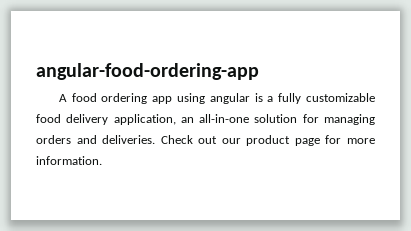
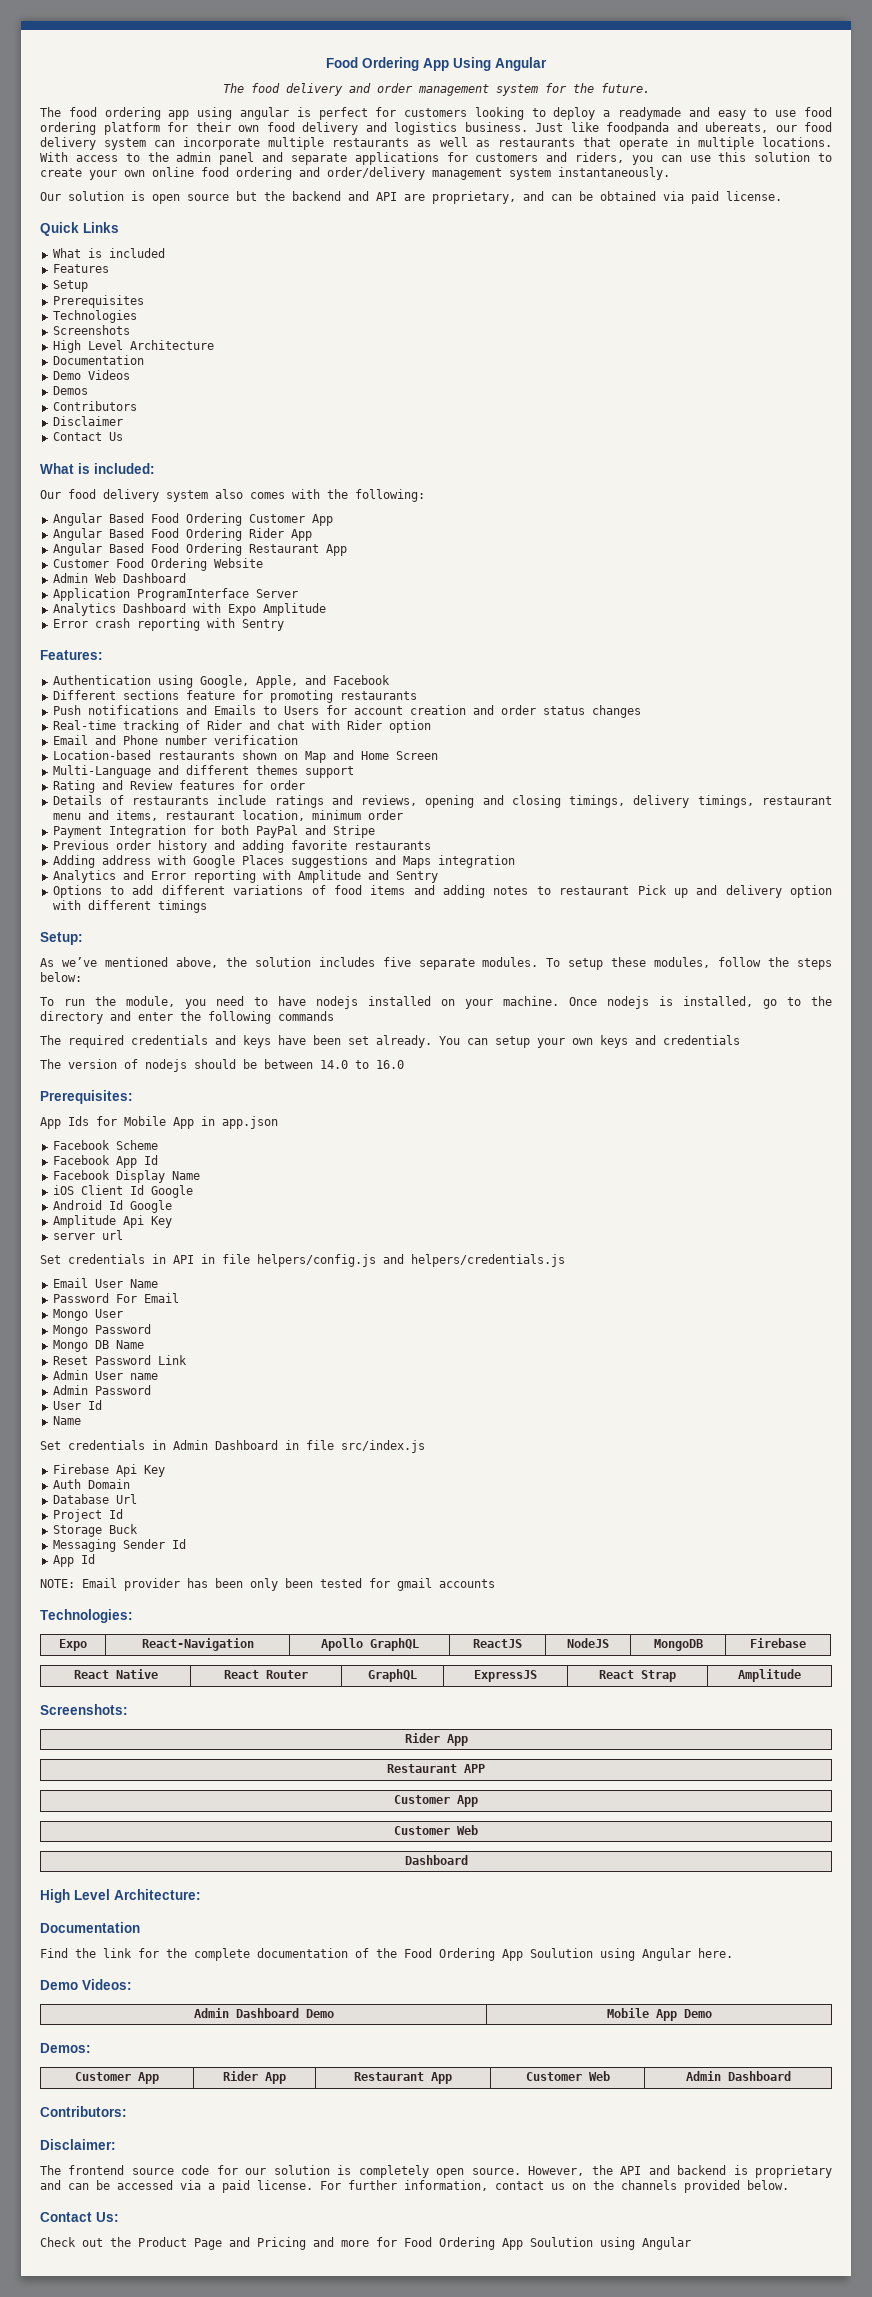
- angular-food-ordering-app
- A food ordering app using angular is a fully customizable food delivery application, an all-in-one solution for managing orders and deliveries. Check out our product page for more information.
+ Food Ordering App Using Angular
+ The food delivery and order management system for the future.
+ The food ordering app using angular is perfect for customers looking to deploy a readymade and easy to use food ordering platform for their own food delivery and logistics business. Just like foodpanda and ubereats, our food delivery system can incorporate multiple restaurants as well as restaurants that operate in multiple locations. With access to the admin panel and separate applications for customers and riders, you can use this solution to create your own online food ordering and order/delivery management system instantaneously.
+ Our solution is open source but the backend and API are proprietary, and can be obtained via paid license.
+ Quick Links
+ What is included
+ Features
+ Setup
+ Prerequisites
+ Technologies
+ Screenshots
+ High Level Architecture
+ Documentation
+ Demo Videos
+ Demos
+ Contributors
+ Disclaimer
+ Contact Us
+ What is included:
+ Our food delivery system also comes with the following:
+ Angular Based Food Ordering Customer App
+ Angular Based Food Ordering Rider App
+ Angular Based Food Ordering Restaurant App
+ Customer Food Ordering Website
+ Admin Web Dashboard
+ Application ProgramInterface Server
+ Analytics Dashboard with Expo Amplitude
+ Error crash reporting with Sentry
+ Features:
+ Authentication using Google, Apple, and Facebook
+ Different sections feature for promoting restaurants
+ Push notifications and Emails to Users for account creation and order status changes
+ Real-time tracking of Rider and chat with Rider option
+ Email and Phone number verification
+ Location-based restaurants shown on Map and Home Screen
+ Multi-Language and different themes support
+ Rating and Review features for order
+ Details of restaurants include ratings and reviews, opening and closing timings, delivery timings, restaurant menu and items, restaurant location, minimum order
+ Payment Integration for both PayPal and Stripe
+ Previous order history and adding favorite restaurants
+ Adding address with Google Places suggestions and Maps integration
+ Analytics and Error reporting with Amplitude and Sentry
+ Options to add different variations of food items and adding notes to restaurant Pick up and delivery option with different timings
+ Setup:
+ As we’ve mentioned above, the solution includes five separate modules. To setup these modules, follow the steps below:
+ To run the module, you need to have nodejs installed on your machine. Once nodejs is installed, go to the directory and enter the following commands
+ The required credentials and keys have been set already. You can setup your own keys and credentials
+ The version of nodejs should be between 14.0 to 16.0
+ Prerequisites:
+ App Ids for Mobile App in app.json
+ Facebook Scheme
+ Facebook App Id
+ Facebook Display Name
+ iOS Client Id Google
+ Android Id Google
+ Amplitude Api Key
+ server url
+ Set credentials in API in file helpers/config.js and helpers/credentials.js
+ Email User Name
+ Password For Email
+ Mongo User
+ Mongo Password
+ Mongo DB Name
+ Reset Password Link
+ Admin User name
+ Admin Password
+ User Id
+ Name
+ Set credentials in Admin Dashboard in file src/index.js
+ Firebase Api Key
+ Auth Domain
+ Database Url
+ Project Id
+ Storage Buck
+ Messaging Sender Id
+ App Id
+ NOTE: Email provider has been only been tested for gmail accounts
+ Technologies:
+ Expo | React-Navigation | Apollo GraphQL | ReactJS | NodeJS | MongoDB | Firebase
+ React Native | React Router | GraphQL | ExpressJS | React Strap | Amplitude
+ Screenshots:
+ Rider App
+ Restaurant APP
+ Customer App
+ Customer Web
+ Dashboard
+ High Level Architecture:
+ Documentation
+ Find the link for the complete documentation of the Food Ordering App Soulution using Angular here.
+ Demo Videos:
+ Admin Dashboard Demo | Mobile App Demo
+ Demos:
+ Customer App | Rider App | Restaurant App | Customer Web | Admin Dashboard
+ Contributors:
+ Disclaimer:
+ The frontend source code for our solution is completely open source. However, the API and backend is proprietary and can be accessed via a paid license. For further information, contact us on the channels provided below.
+ Contact Us:
+ Check out the Product Page and Pricing and more for Food Ordering App Soulution using Angular

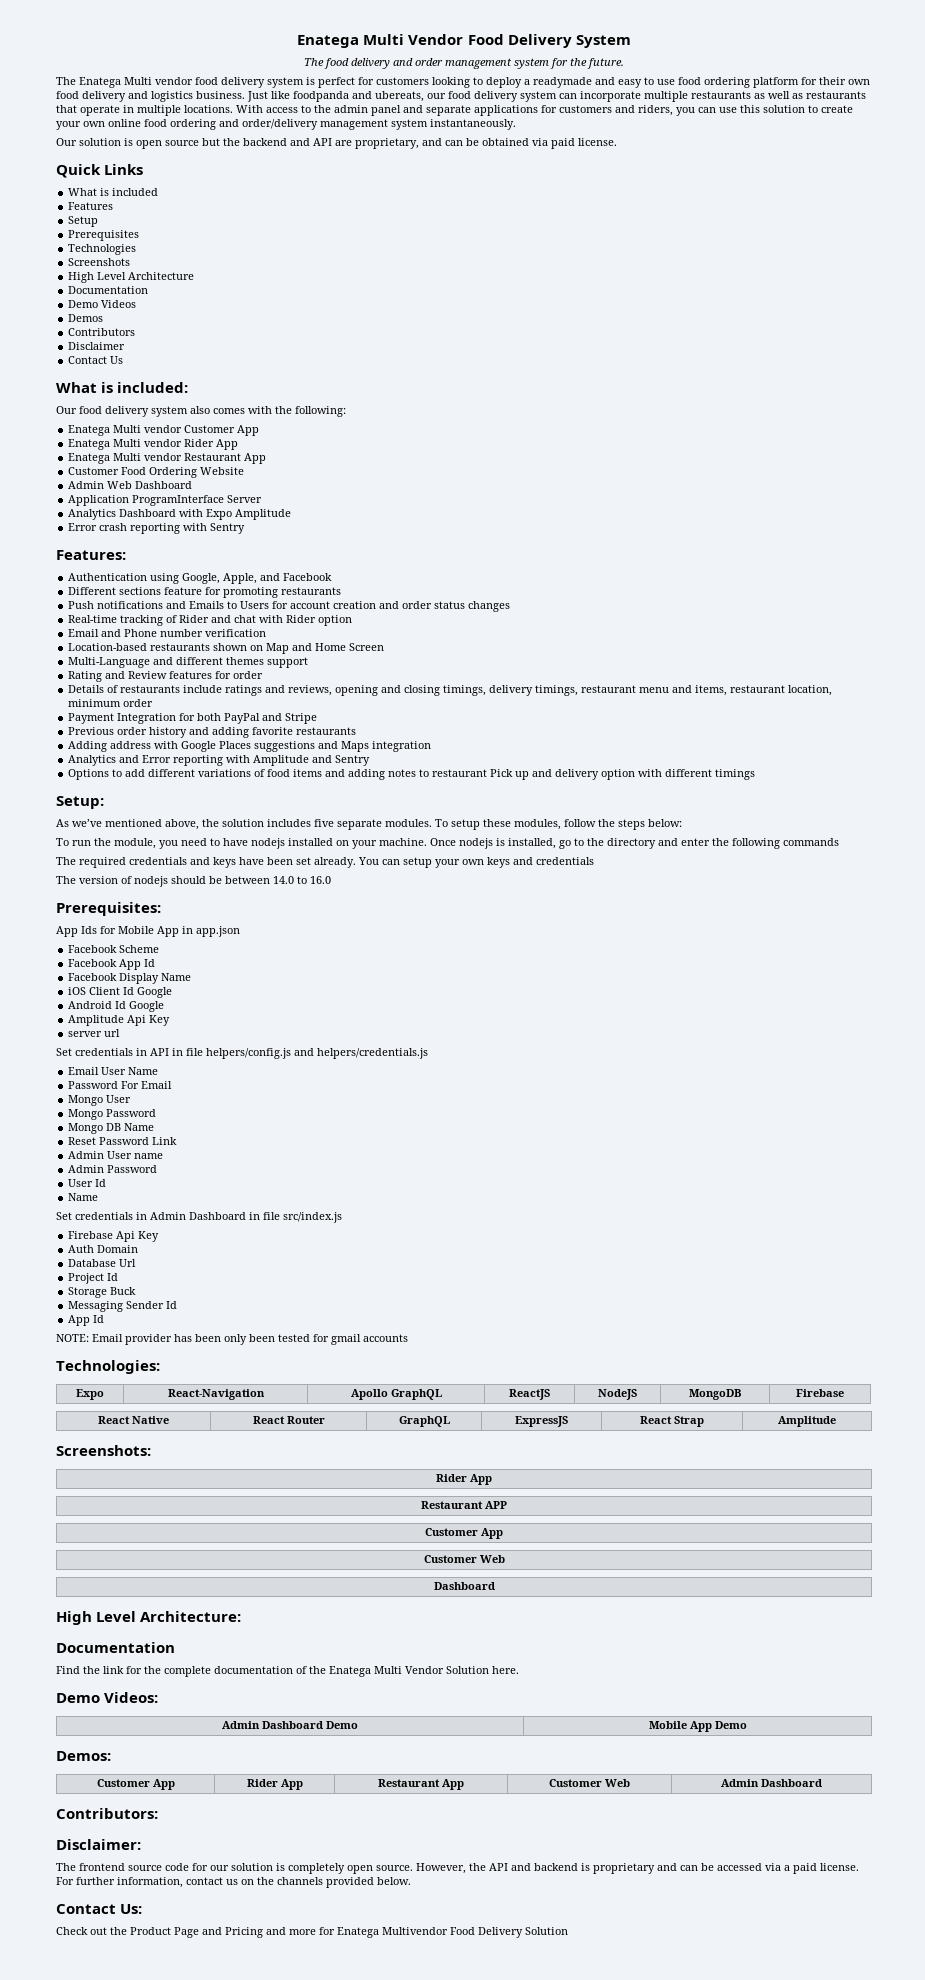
- Food Ordering App Using Angular
+ Enatega Multi Vendor Food Delivery System
- The food ordering app using angular is perfect for customers looking to deploy a readymade and easy to use food ordering platform for their own food delivery and logistics business.
+ The Enatega Multi vendor food delivery system is perfect for customers looking to deploy a readymade and easy to use food ordering platform for their own food delivery and logistics business.
- Angular Based Food Ordering Customer App
- Angular Based Food Ordering Rider App
- Angular Based Food Ordering Restaurant App
+ Enatega Multi vendor Customer App
+ Enatega Multi vendor Rider App
+ Enatega Multi vendor Restaurant App
- Find the link for the complete documentation of the Food Ordering App Soulution using Angular here.
+ Find the link for the complete documentation of the Enatega Multi Vendor Solution here.
- Check out the Product Page and Pricing and more for Food Ordering App Soulution using Angular
+ Check out the Product Page and Pricing and more for Enatega Multivendor Food Delivery Solution

